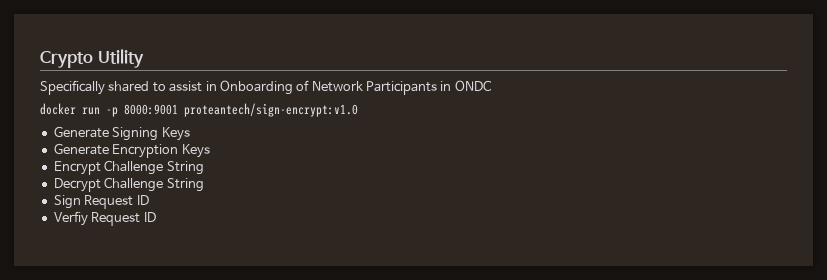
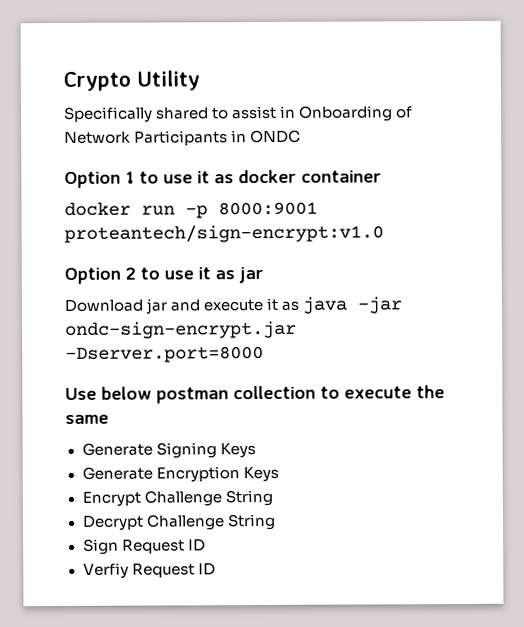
+ Option 1 to use it as docker container
+ Option 2 to use it as jar
+ Download jar and execute it as java -jar ondc-sign-encrypt.jar -Dserver.port=8000
+ Use below postman collection to execute the same

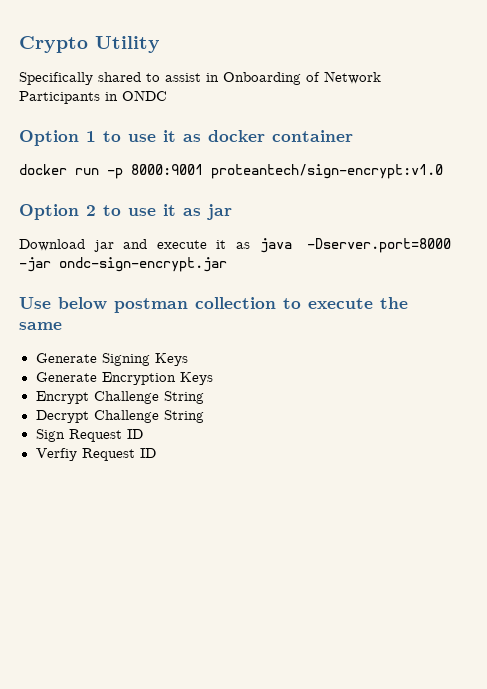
- Download jar and execute it as java -jar ondc-sign-encrypt.jar -Dserver.port=8000
+ Download jar and execute it as java -Dserver.port=8000 -jar ondc-sign-encrypt.jar

